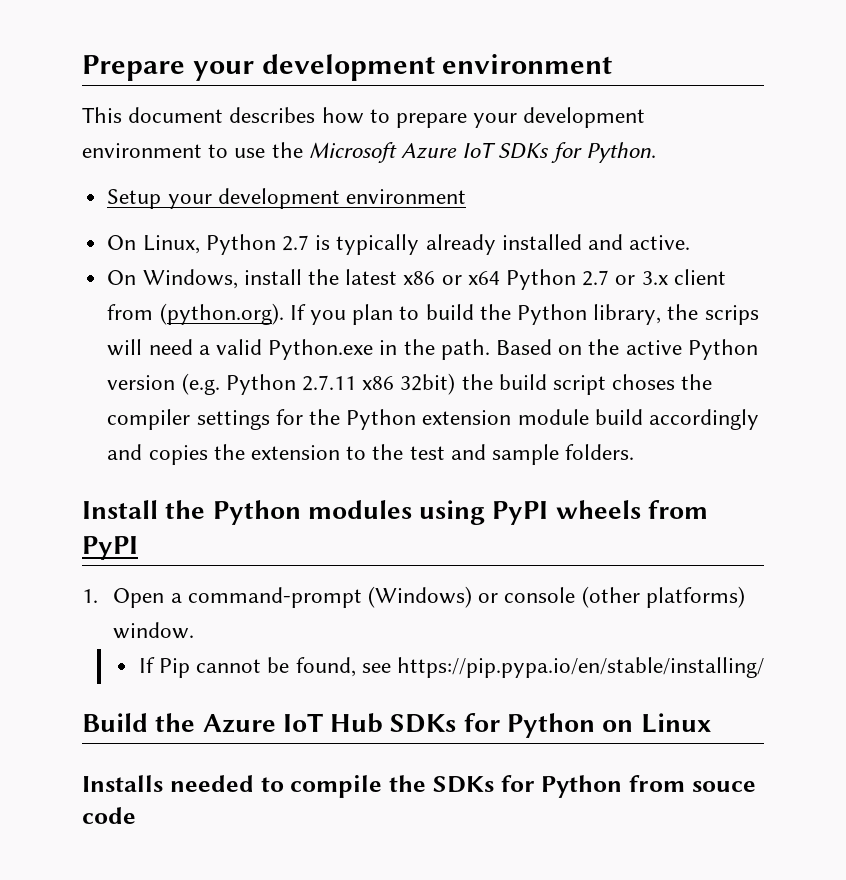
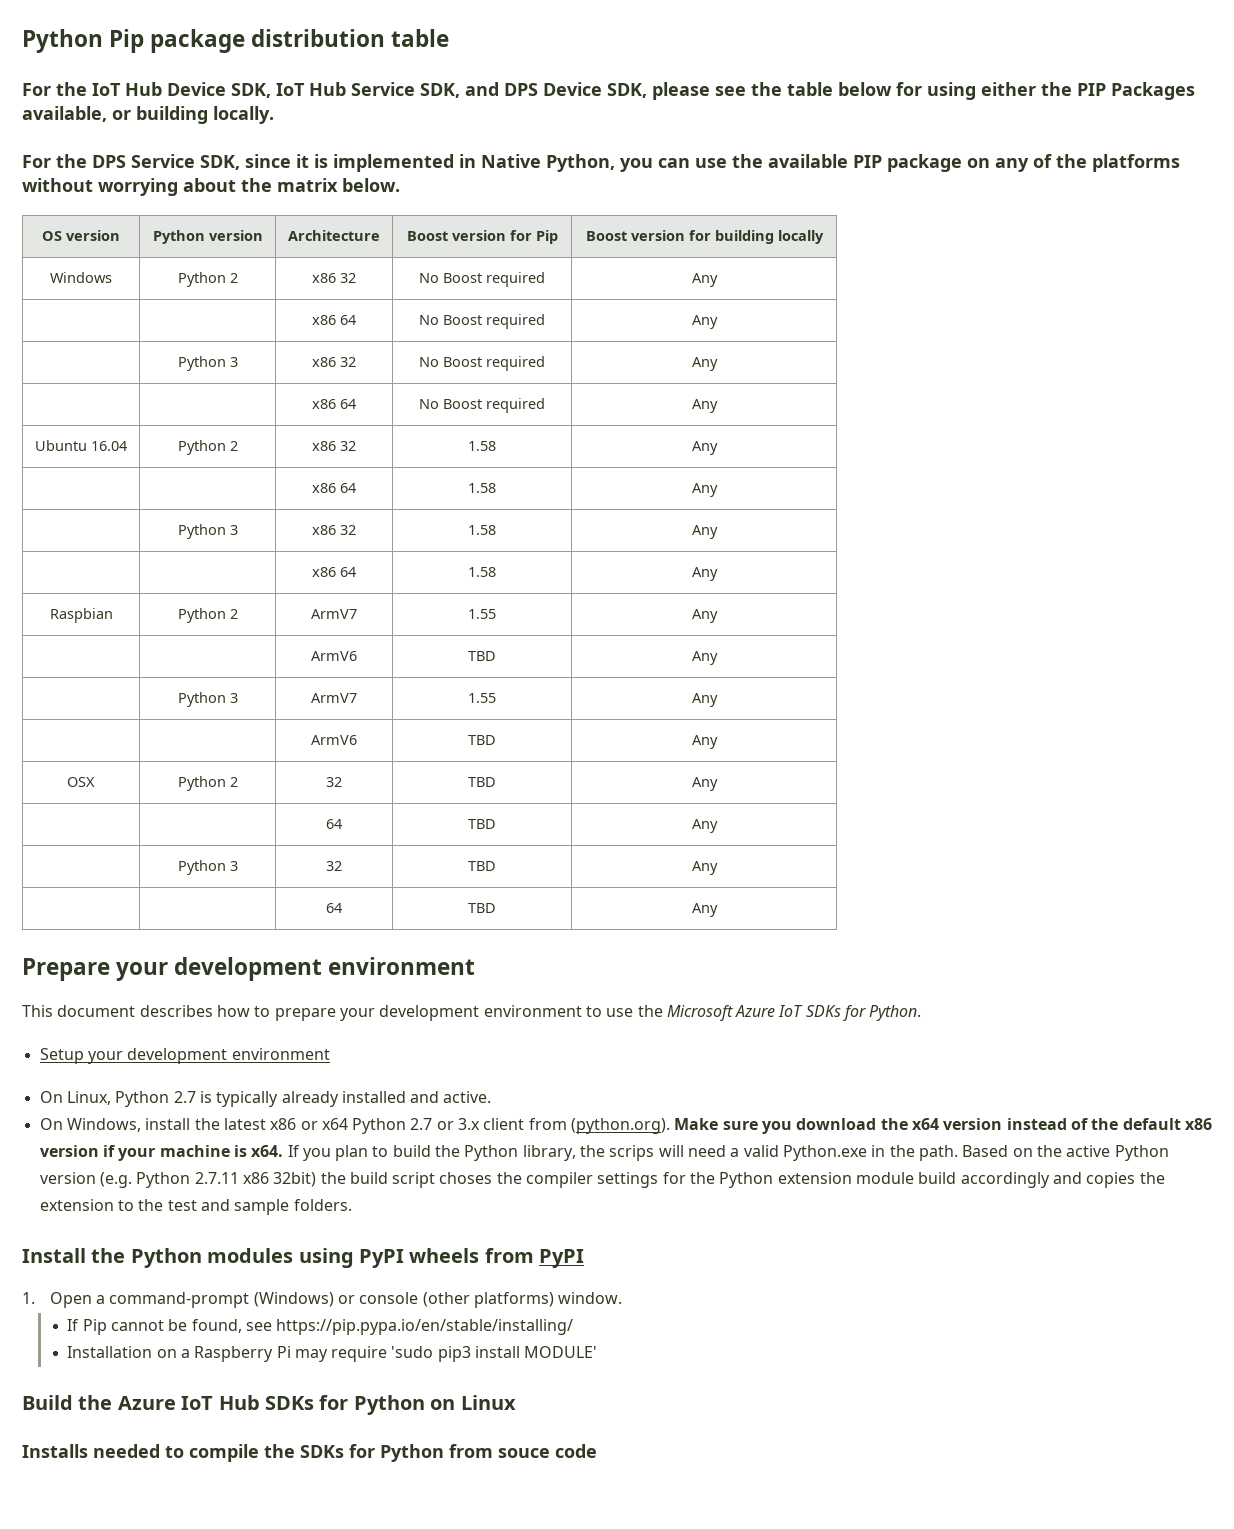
+ Python Pip package distribution table
+ For the IoT Hub Device SDK, IoT Hub Service SDK, and DPS Device SDK, please see the table below for using either the PIP Packages available, or building locally.
+ For the DPS Service SDK, since it is implemented in Native Python, you can use the available PIP package on any of the platforms without worrying about the matrix below.
+ OS version | Python version | Architecture | Boost version for Pip | Boost version for building locally
+ Windows | Python 2 | x86 32 | No Boost required | Any
+ | | x86 64 | No Boost required | Any
+ | Python 3 | x86 32 | No Boost required | Any
+ | | x86 64 | No Boost required | Any
+ Ubuntu 16.04 | Python 2 | x86 32 | 1.58 | Any
+ | | x86 64 | 1.58 | Any
+ | Python 3 | x86 32 | 1.58 | Any
+ | | x86 64 | 1.58 | Any
+ Raspbian | Python 2 | ArmV7 | 1.55 | Any
+ | | ArmV6 | TBD | Any
+ | Python 3 | ArmV7 | 1.55 | Any
+ | | ArmV6 | TBD | Any
+ OSX | Python 2 | 32 | TBD | Any
+ | | 64 | TBD | Any
+ | Python 3 | 32 | TBD | Any
+ | | 64 | TBD | Any
- On Windows, install the latest x86 or x64 Python 2.7 or 3.x client from (python.org). If you plan to build the Python library, the scrips will need a valid Python.exe in the path.
+ On Windows, install the latest x86 or x64 Python 2.7 or 3.x client from (python.org). Make sure you download the x64 version instead of the default x86 version if your machine is x64. If you plan to build the Python library, the scrips will need a valid Python.exe in the path.
+ Installation on a Raspberry Pi may require 'sudo pip3 install MODULE'

